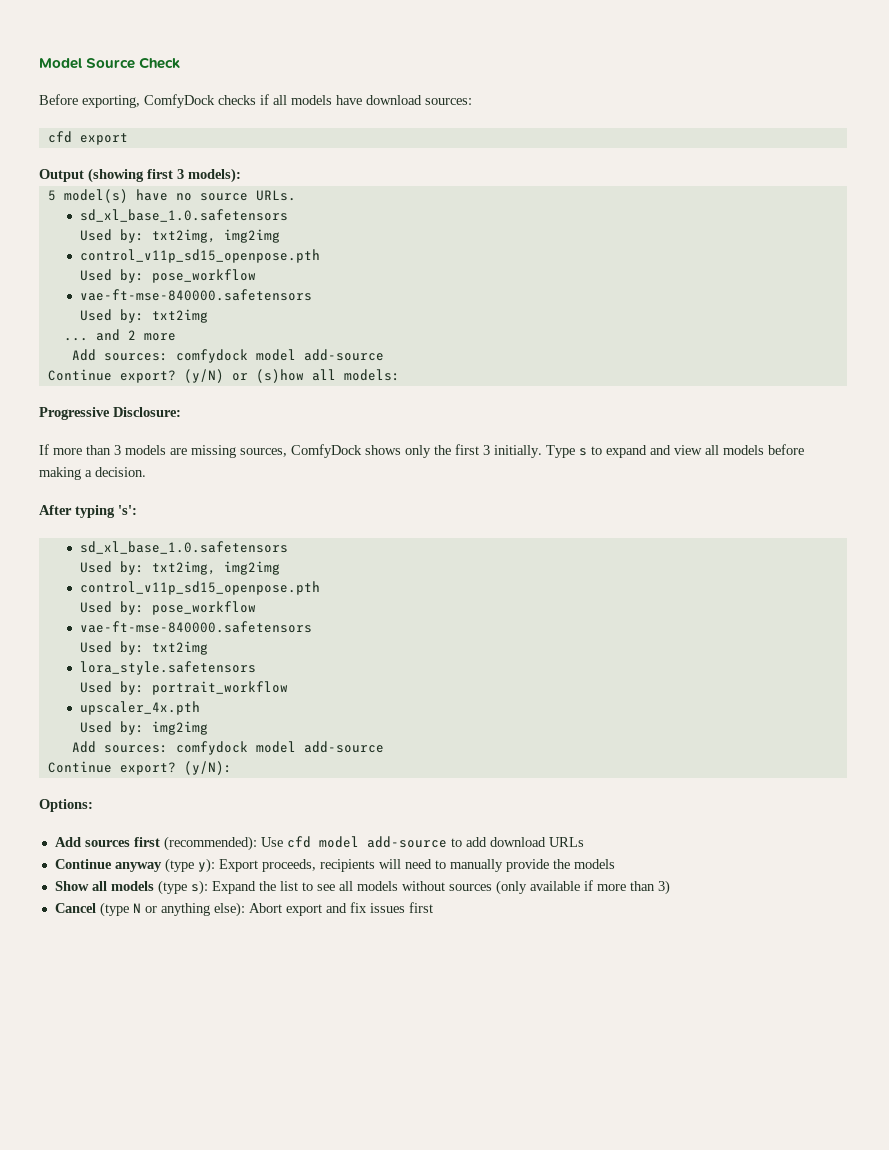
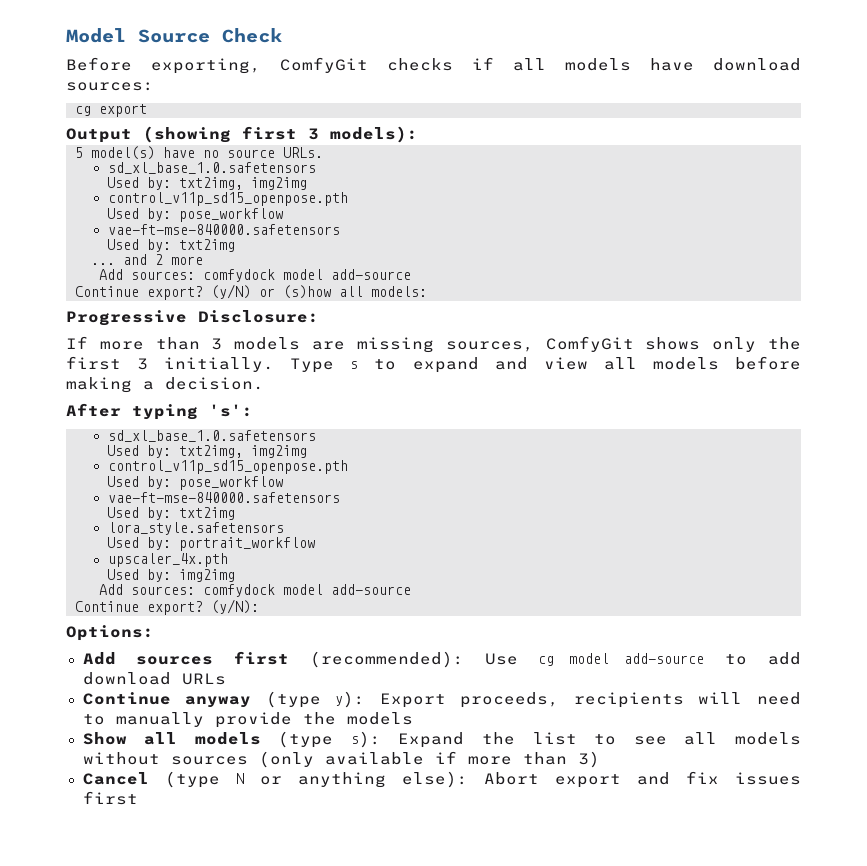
- Before exporting, ComfyDock checks if all models have download sources:
+ Before exporting, ComfyGit checks if all models have download sources:
- cfd export
+ cg export
- If more than 3 models are missing sources, ComfyDock shows only the first 3 initially.
+ If more than 3 models are missing sources, ComfyGit shows only the first 3 initially.
- Add sources first (recommended): Use cfd model add-source to add download URLs
+ Add sources first (recommended): Use cg model add-source to add download URLs

